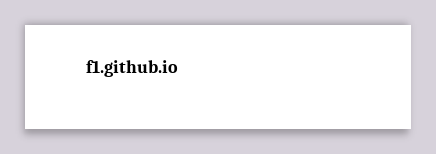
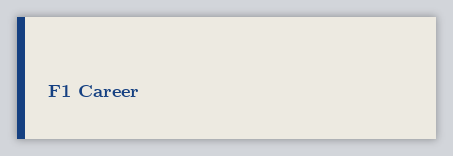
- f1.github.io
+ F1 Career

